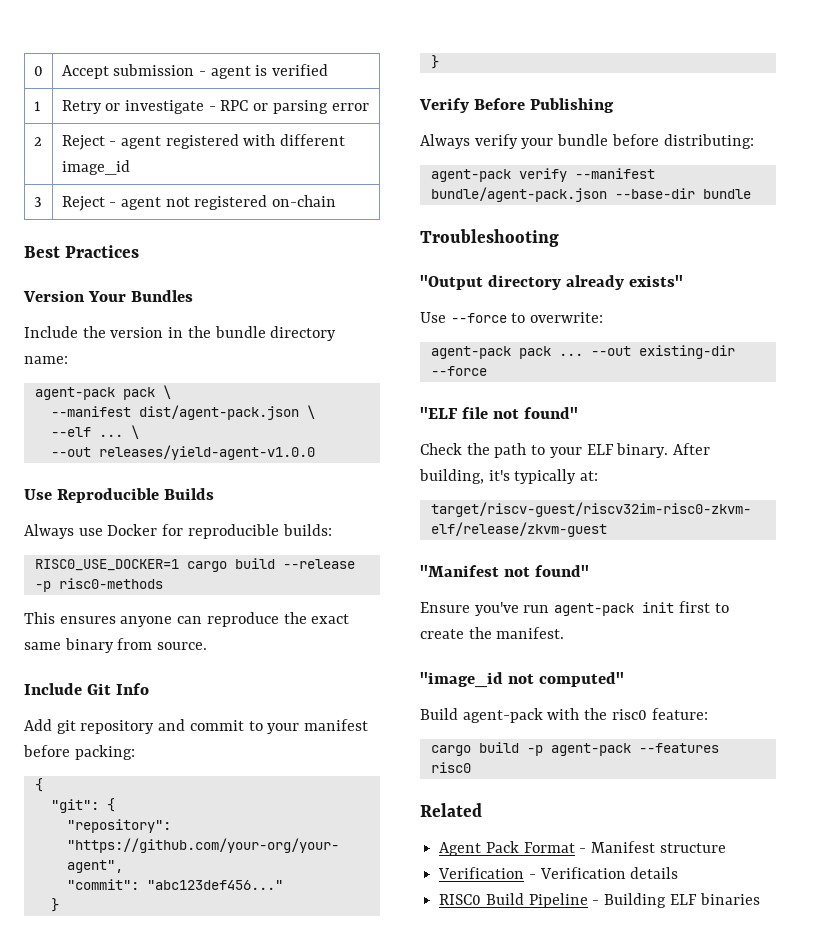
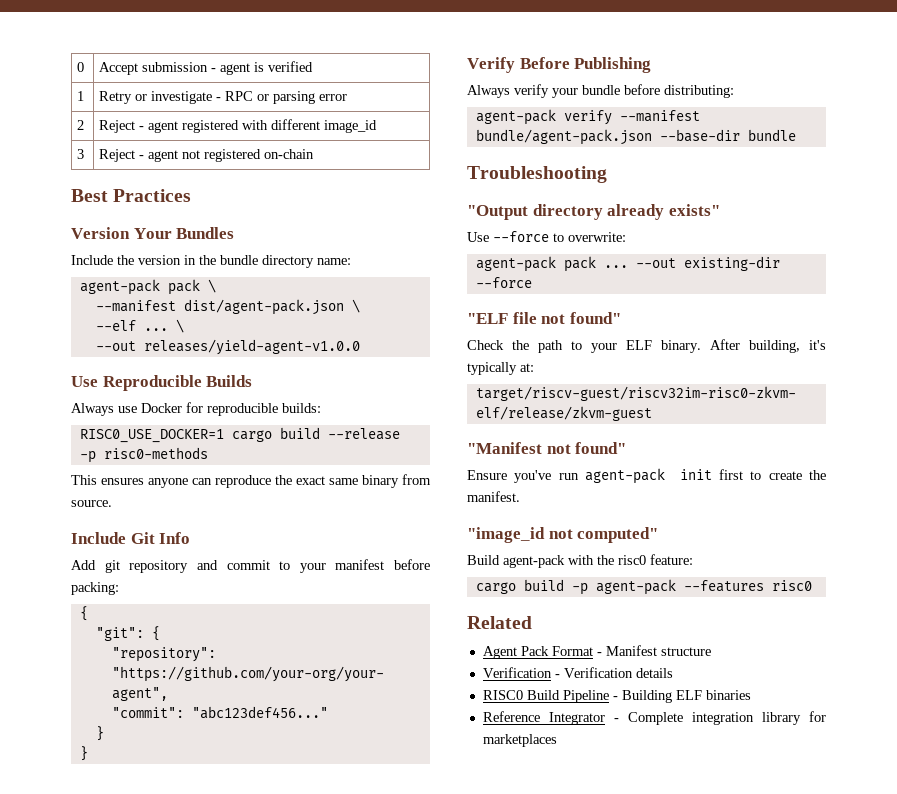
+ Reference Integrator - Complete integration library for marketplaces

